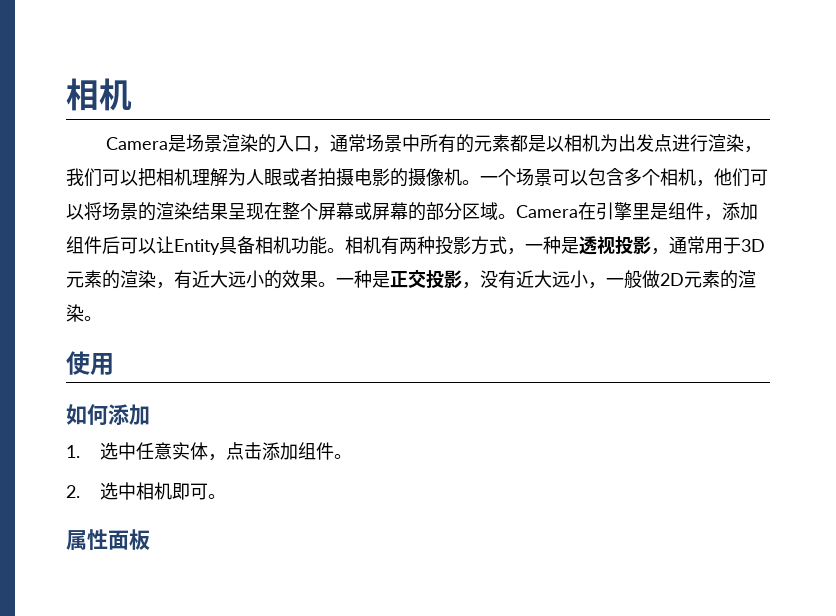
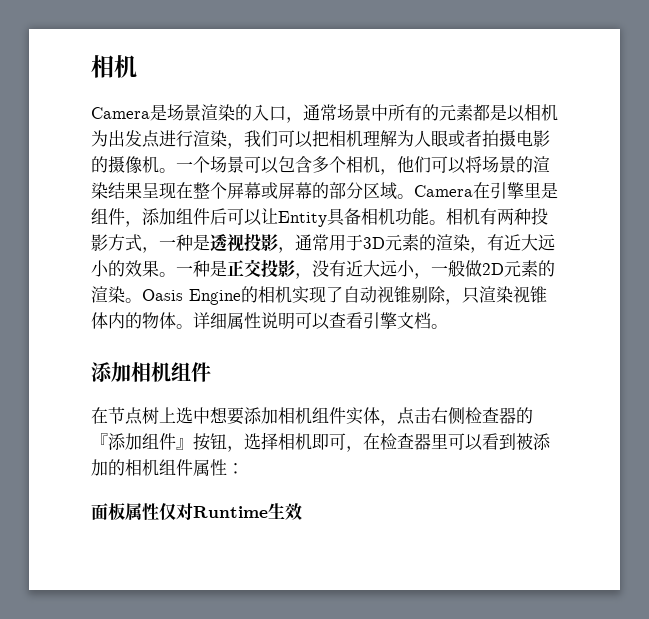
- 一种是正交投影，没有近大远小，一般做2D元素的渲染。
- 使用
- 如何添加
- 1.选中任意实体，点击添加组件。
- 2.选中相机即可。
- 属性面板
+ 一种是正交投影，没有近大远小，一般做2D元素的渲染。Oasis Engine的相机实现了自动视锥剔除，只渲染视锥体内的物体。详细属性说明可以查看引擎文档。
+ 添加相机组件
+ 在节点树上选中想要添加相机组件实体，点击右侧检查器的『添加组件』按钮，选择相机即可，在检查器里可以看到被添加的相机组件属性：
+ 面板属性仅对Runtime生效

